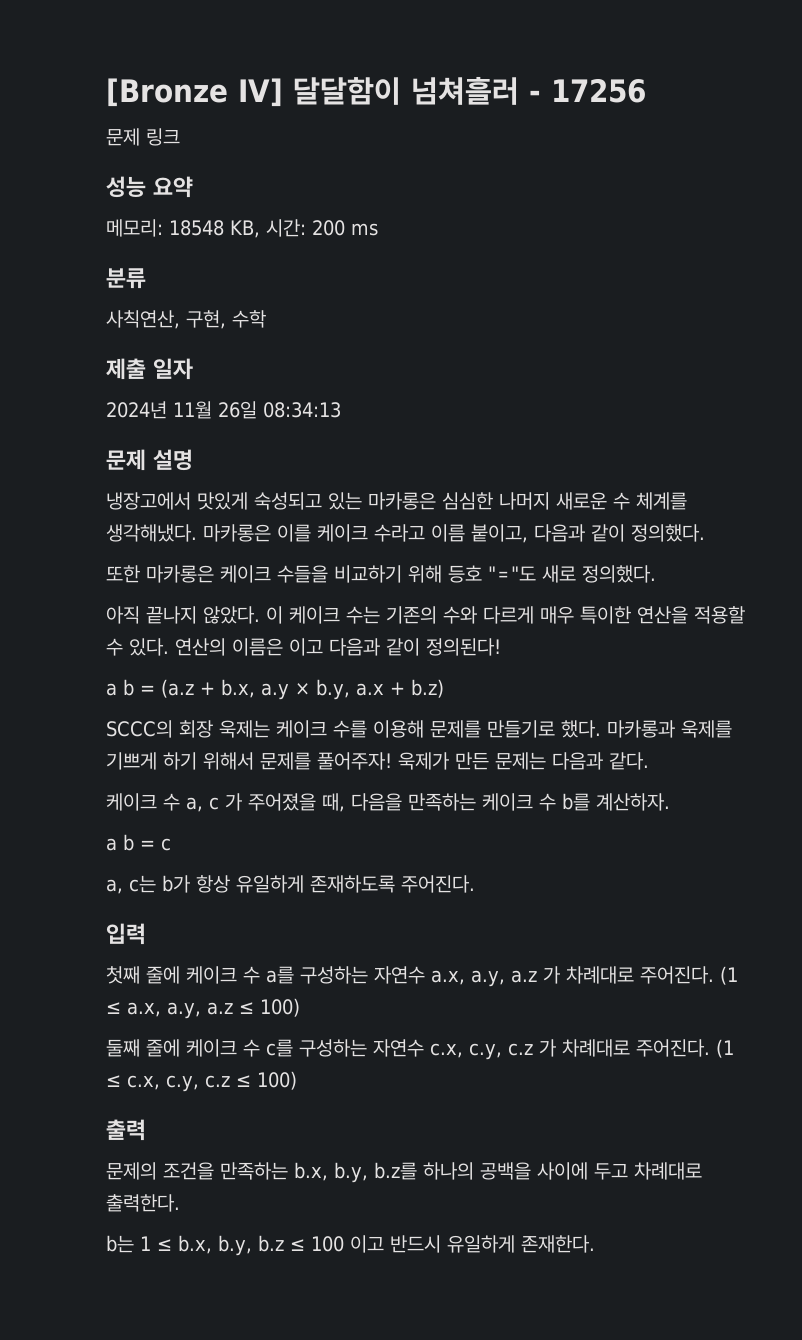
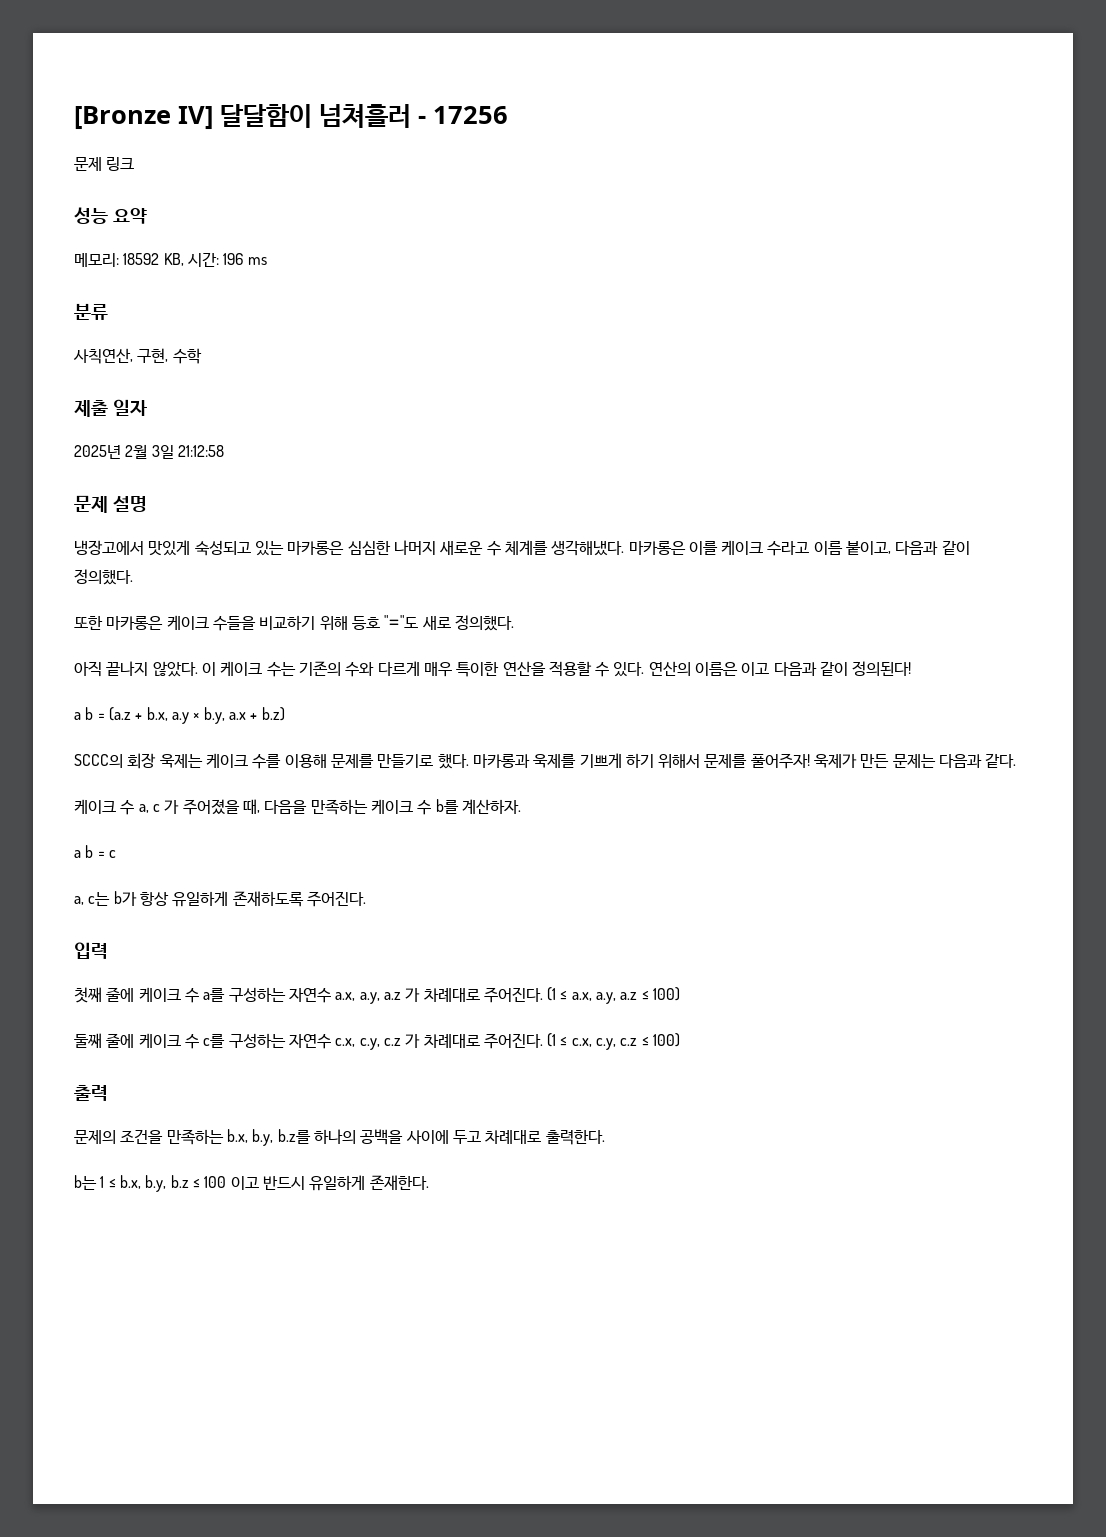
- 메모리: 18548 KB, 시간: 200 ms
+ 메모리: 18592 KB, 시간: 196 ms
- 2024년 11월 26일 08:34:13
+ 2025년 2월 3일 21:12:58

